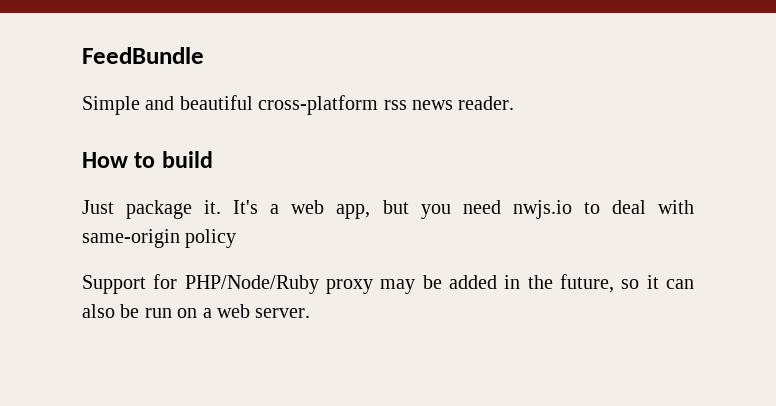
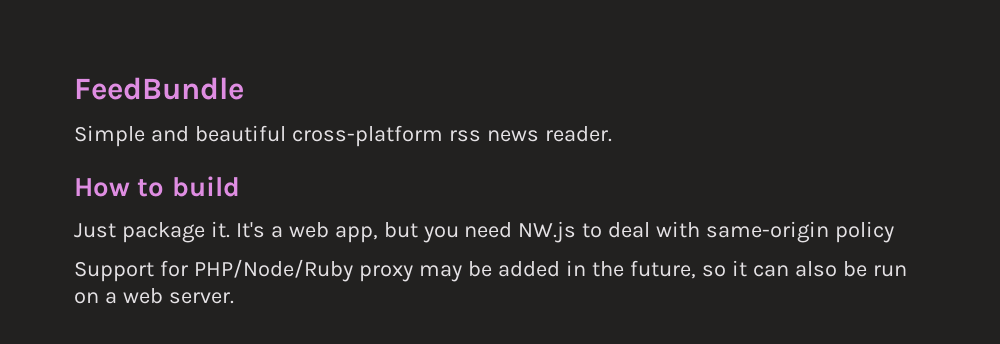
- It's a web app, but you need nwjs.io to deal with same-origin policy
+ It's a web app, but you need NW.js to deal with same-origin policy

